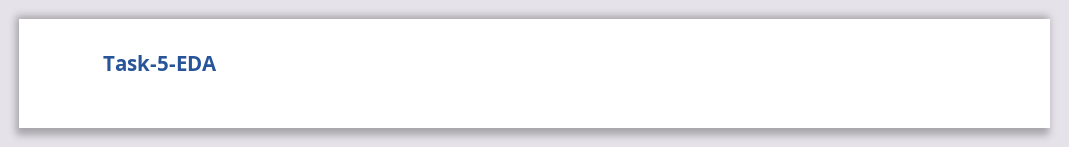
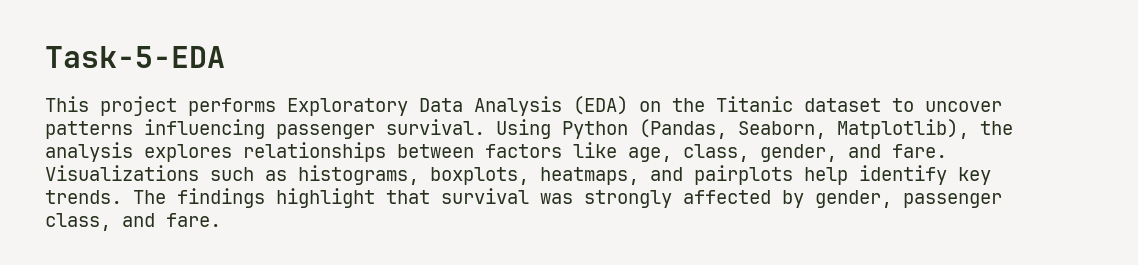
+ This project performs Exploratory Data Analysis (EDA) on the Titanic dataset to uncover patterns influencing passenger survival. Using Python (Pandas, Seaborn, Matplotlib), the analysis explores relationships between factors like age, class, gender, and fare. Visualizations such as histograms, boxplots, heatmaps, and pairplots help identify key trends. The findings highlight that survival was strongly affected by gender, passenger class, and fare.

